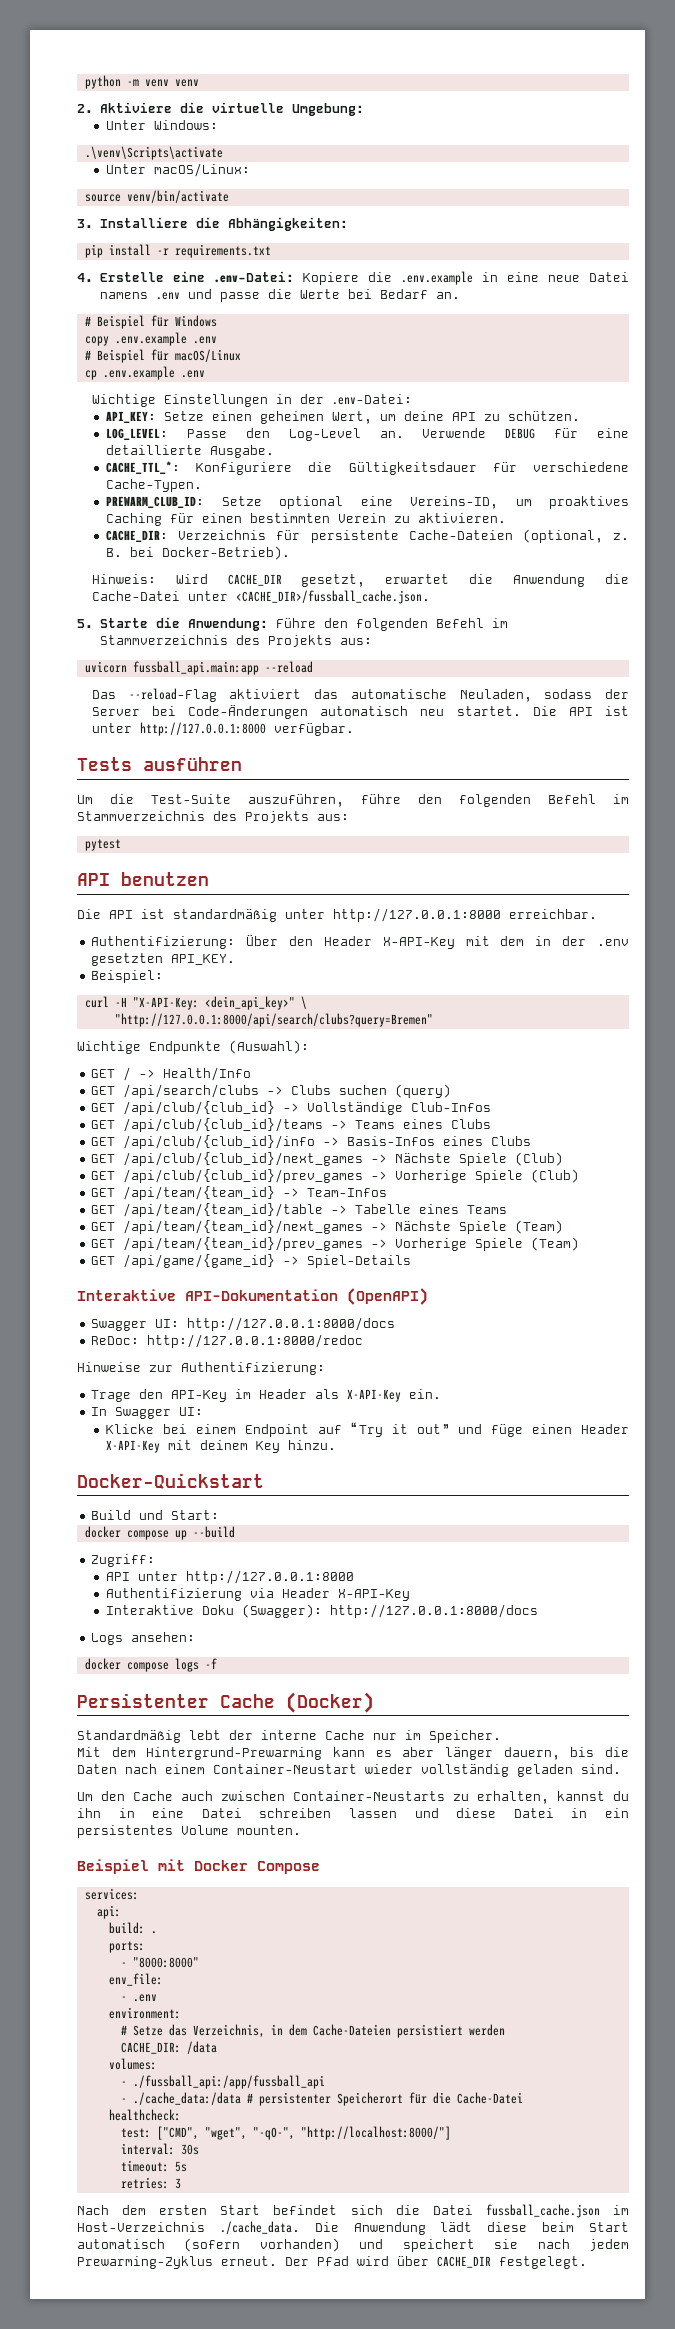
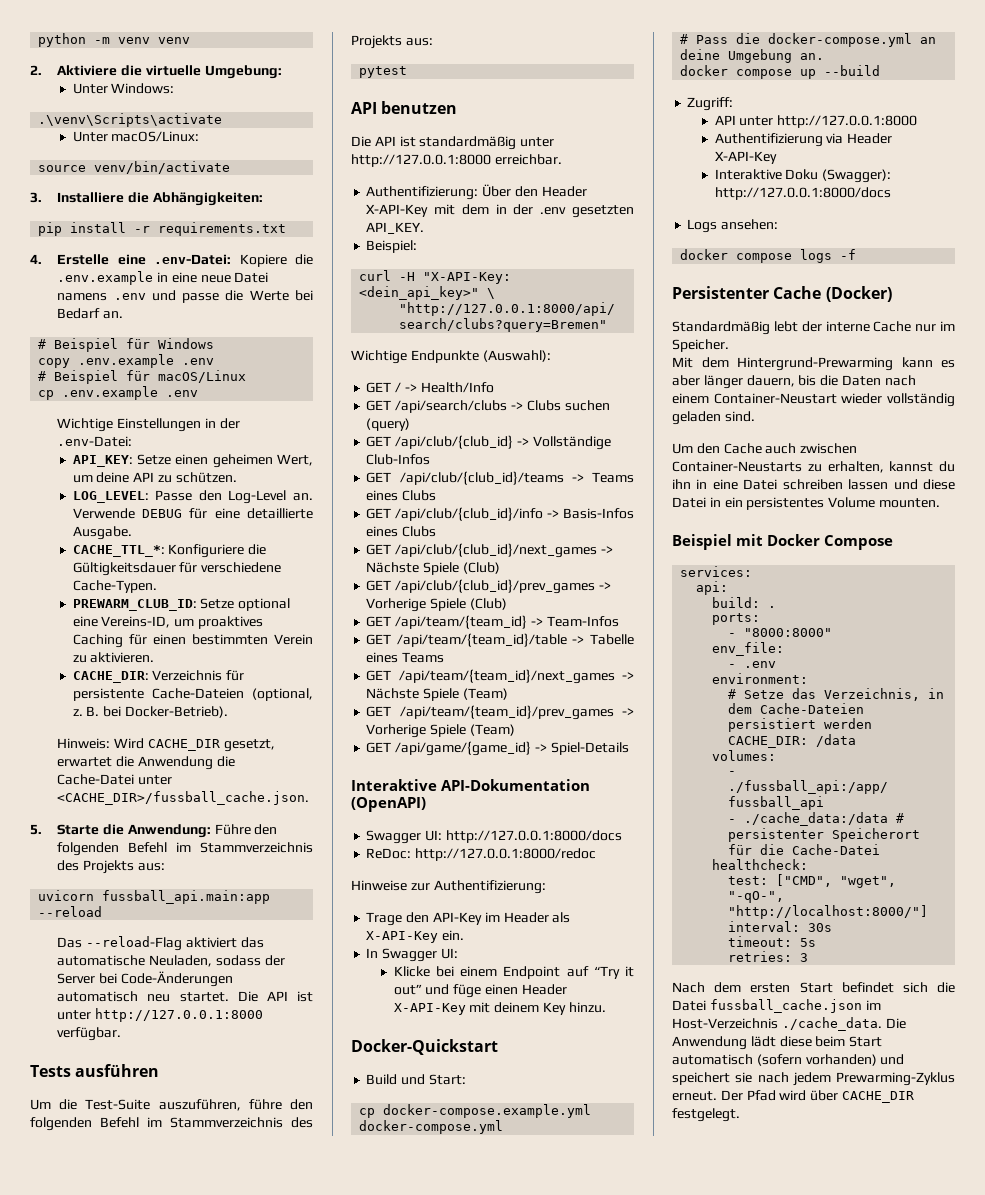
+ cp docker-compose.example.yml docker-compose.yml
+ # Pass die docker-compose.yml an deine Umgebung an.

